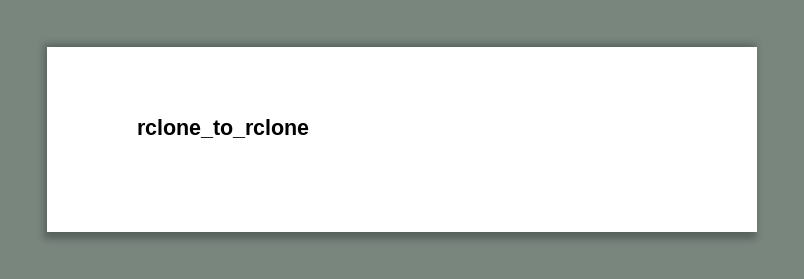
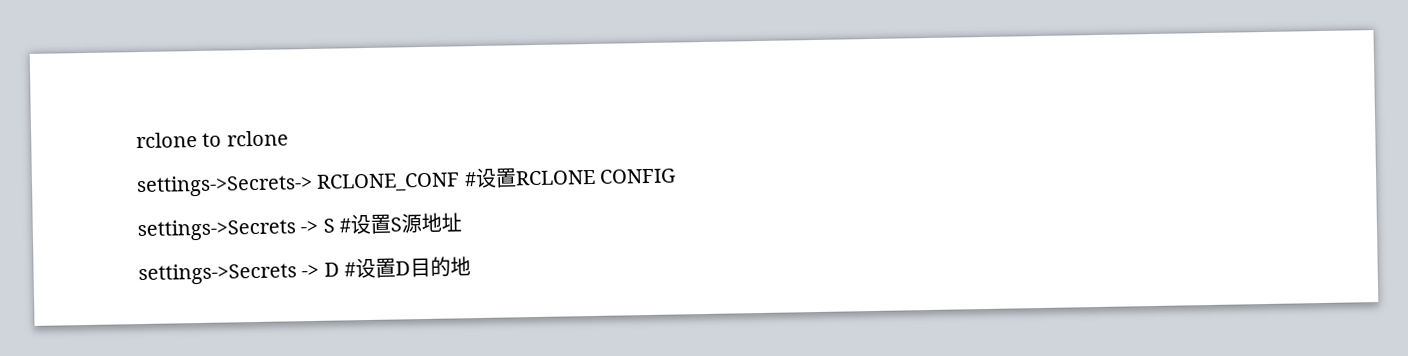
- rclone_to_rclone
+ rclone to rclone
+ settings->Secrets-> RCLONE_CONF #设置RCLONE CONFIG
+ settings->Secrets -> S #设置S源地址
+ settings->Secrets -> D #设置D目的地

